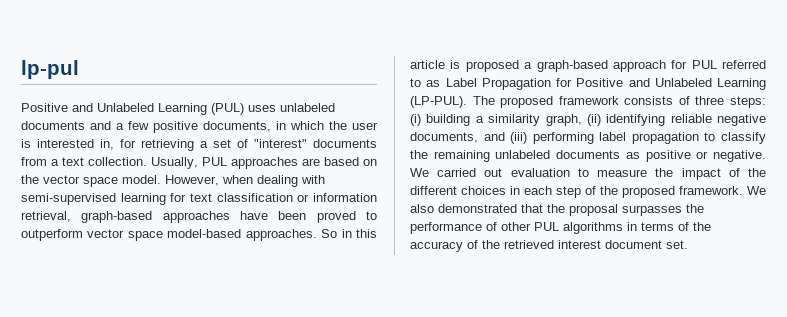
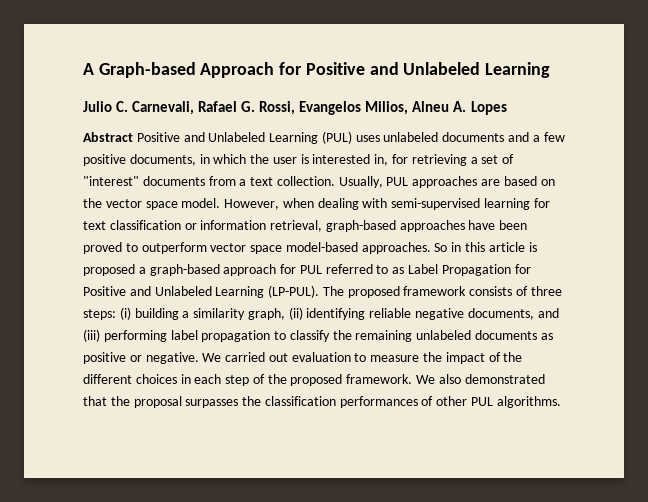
- lp-pul
- Positive and Unlabeled Learning (PUL) uses unlabeled documents and a few positive documents, in which the user is interested in, for retrieving a set of "interest" documents from a text collection.
+ A Graph-based Approach for Positive and Unlabeled Learning
+ Julio C. Carnevali, Rafael G. Rossi, Evangelos Milios, Alneu A. Lopes
+ Abstract Positive and Unlabeled Learning (PUL) uses unlabeled documents and a few positive documents, in which the user is interested in, for retrieving a set of "interest" documents from a text collection.
- We also demonstrated that the proposal surpasses the performance of other PUL algorithms in terms of the accuracy of the retrieved interest document set.
+ We also demonstrated that the proposal surpasses the classification performances of other PUL algorithms.

